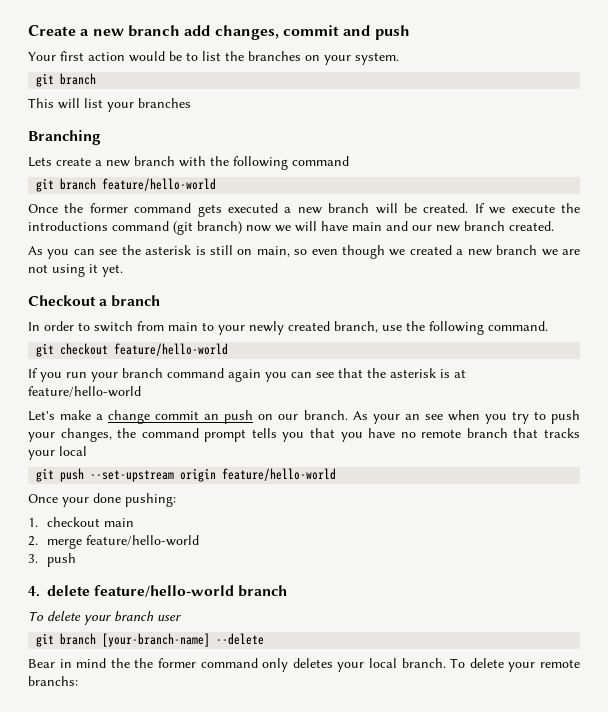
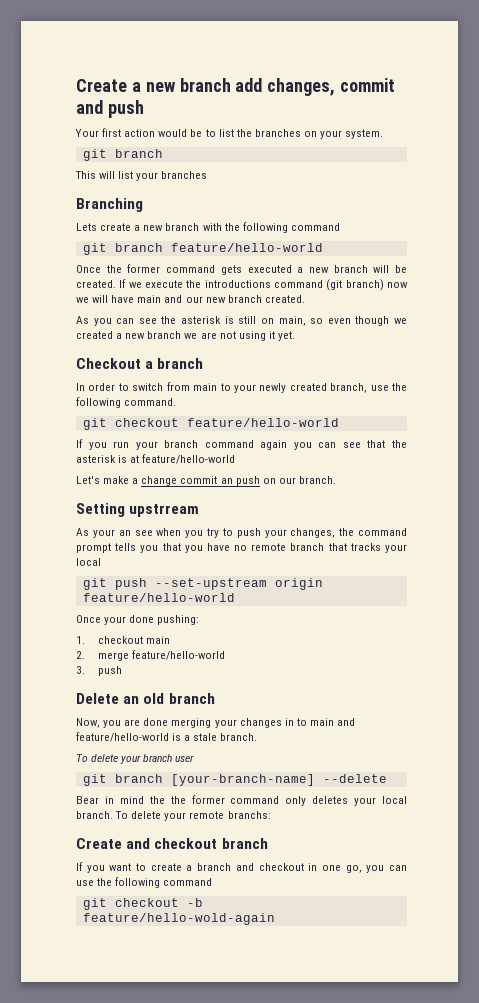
- Let's make a change commit an push on our branch. As your an see when you try to push your changes, the command prompt tells you that you have no remote branch that tracks your local
+ Let's make a change commit an push on our branch.
+ Setting upstrream
+ As your an see when you try to push your changes, the command prompt tells you that you have no remote branch that tracks your local
- 4. delete feature/hello-world branch
+ Delete an old branch
+ Now, you are done merging your changes in to main and feature/hello-world is a stale branch.
+ Create and checkout branch
+ If you want to create a branch and checkout in one go, you can use the following command
+ git checkout -b feature/hello-wold-again

